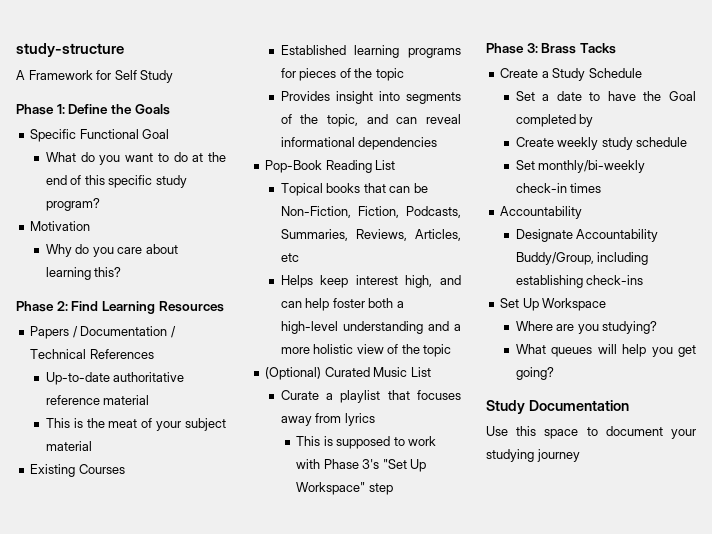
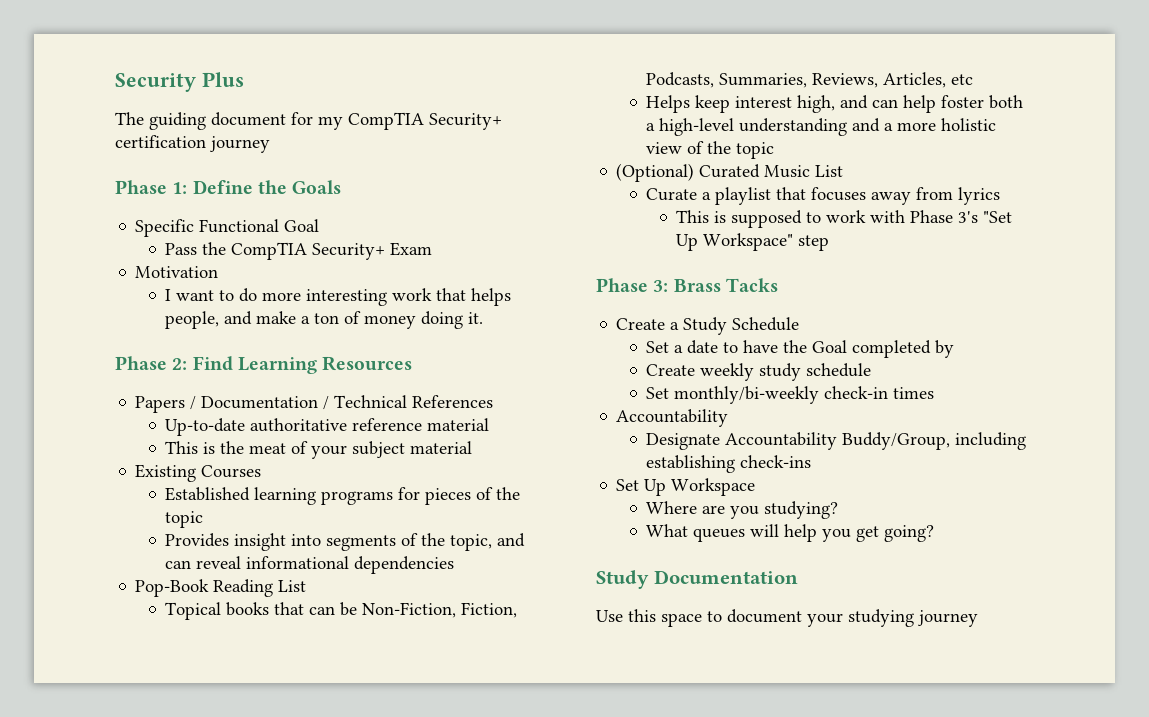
- study-structure
- A Framework for Self Study
+ Security Plus
+ The guiding document for my CompTIA Security+ certification journey
- What do you want to do at the end of this specific study program?
+ Pass the CompTIA Security+ Exam
  Motivation
- Why do you care about learning this?
+ I want to do more interesting work that helps people, and make a ton of money doing it.

